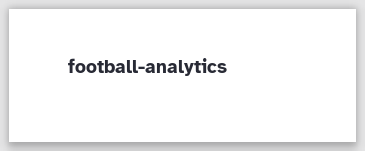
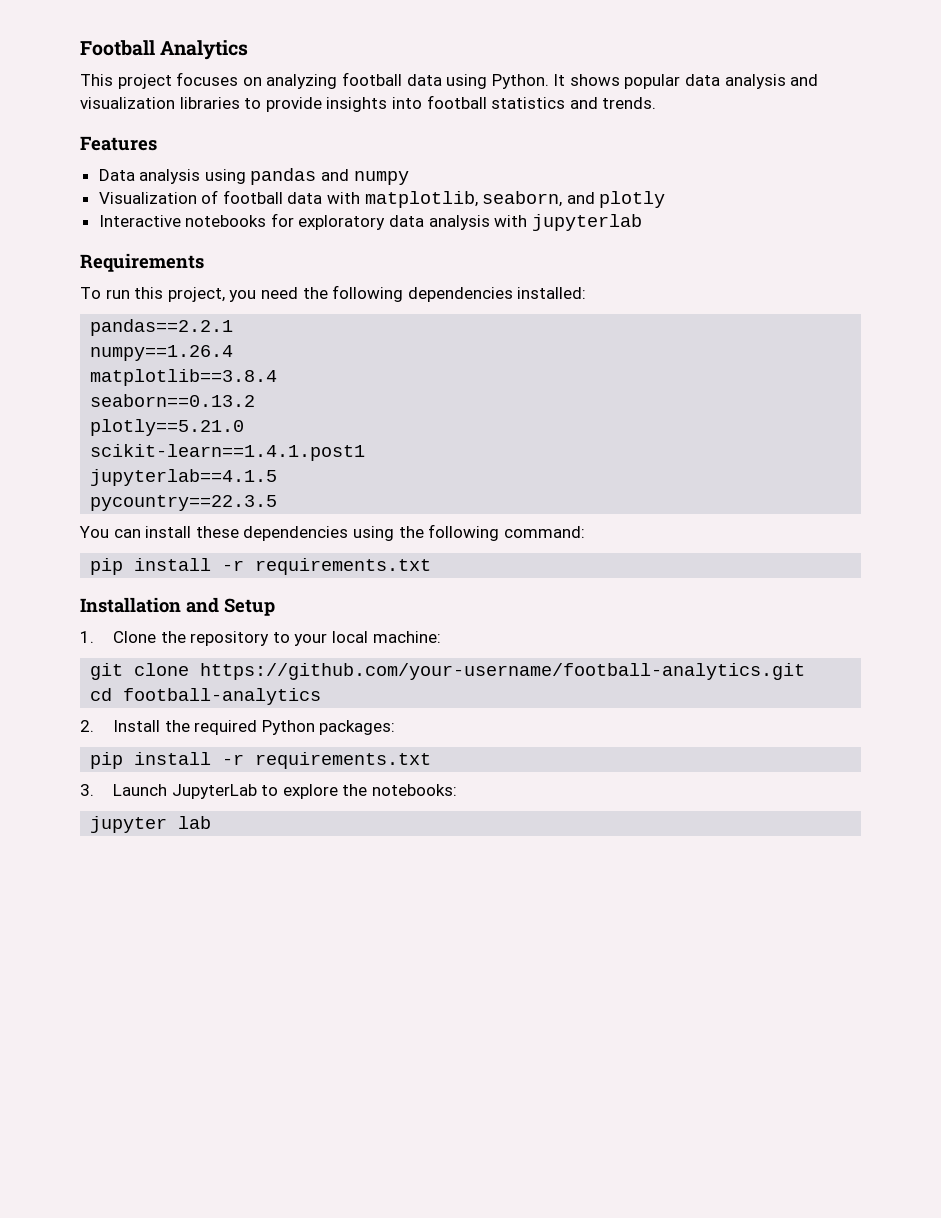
- football-analytics
+ Football Analytics
+ This project focuses on analyzing football data using Python. It shows popular data analysis and visualization libraries to provide insights into football statistics and trends.
+ Features
+ Data analysis using pandas and numpy
+ Visualization of football data with matplotlib, seaborn, and plotly
+ Interactive notebooks for exploratory data analysis with jupyterlab
+ Requirements
+ To run this project, you need the following dependencies installed:
+ pandas==2.2.1
+ numpy==1.26.4
+ matplotlib==3.8.4
+ seaborn==0.13.2
+ plotly==5.21.0
+ scikit-learn==1.4.1.post1
+ jupyterlab==4.1.5
+ pycountry==22.3.5
+ You can install these dependencies using the following command:
+ pip install -r requirements.txt
+ Installation and Setup
+ 1. Clone the repository to your local machine:
+ git clone https://github.com/your-username/football-analytics.git
+ cd football-analytics
+ 2. Install the required Python packages:
+ pip install -r requirements.txt
+ 3. Launch JupyterLab to explore the notebooks:
+ jupyter lab

